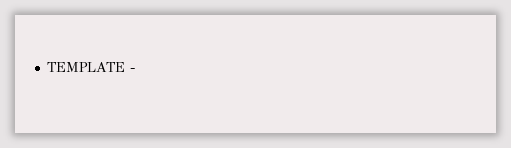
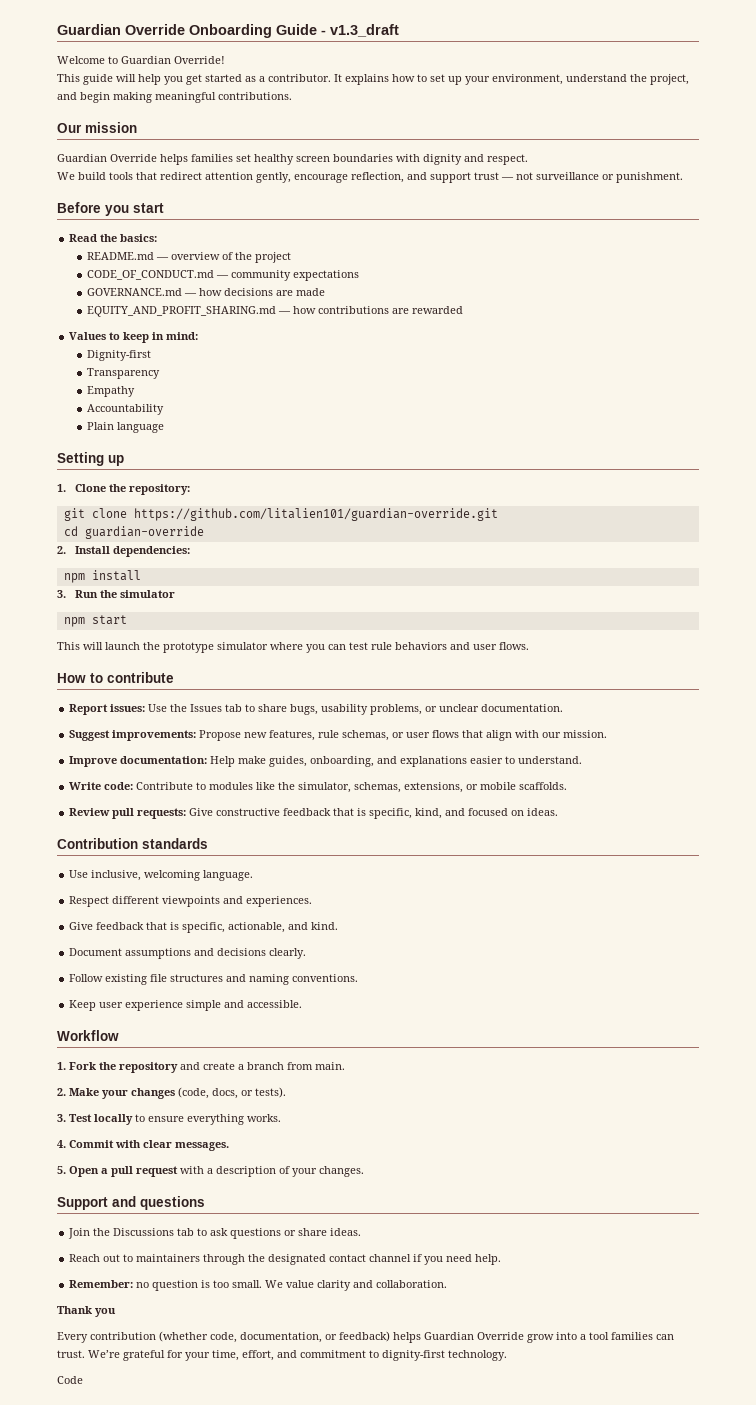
- TEMPLATE -
+ Guardian Override Onboarding Guide - v1.3_draft
+ Welcome to Guardian Override!
+ This guide will help you get started as a contributor. It explains how to set up your environment, understand the project, and begin making meaningful contributions.
+ Our mission
+ Guardian Override helps families set healthy screen boundaries with dignity and respect.
+ We build tools that redirect attention gently, encourage reflection, and support trust — not surveillance or punishment.
+ Before you start
+ Read the basics:
+ README.md — overview of the project
+ CODE_OF_CONDUCT.md — community expectations
+ GOVERNANCE.md — how decisions are made
+ EQUITY_AND_PROFIT_SHARING.md — how contributions are rewarded
+ Values to keep in mind:
+ Dignity-first
+ Transparency
+ Empathy
+ Accountability
+ Plain language
+ Setting up
+ 1. Clone the repository:
+ git clone https://github.com/litalien101/guardian-override.git
+ cd guardian-override
+ 2. Install dependencies:
+ npm install
+ 3. Run the simulator
+ npm start
+ This will launch the prototype simulator where you can test rule behaviors and user flows.
+ How to contribute
+ Report issues: Use the Issues tab to share bugs, usability problems, or unclear documentation.
+ Suggest improvements: Propose new features, rule schemas, or user flows that align with our mission.
+ Improve documentation: Help make guides, onboarding, and explanations easier to understand.
+ Write code: Contribute to modules like the simulator, schemas, extensions, or mobile scaffolds.
+ Review pull requests: Give constructive feedback that is specific, kind, and focused on ideas.
+ Contribution standards
+ Use inclusive, welcoming language.
+ Respect different viewpoints and experiences.
+ Give feedback that is specific, actionable, and kind.
+ Document assumptions and decisions clearly.
+ Follow existing file structures and naming conventions.
+ Keep user experience simple and accessible.
+ Workflow
+ 1. Fork the repository and create a branch from main.
+ 2. Make your changes (code, docs, or tests).
+ 3. Test locally to ensure everything works.
+ 4. Commit with clear messages.
+ 5. Open a pull request with a description of your changes.
+ Support and questions
+ Join the Discussions tab to ask questions or share ideas.
+ Reach out to maintainers through the designated contact channel if you need help.
+ Remember: no question is too small. We value clarity and collaboration.
+ Thank you
+ Every contribution (whether code, documentation, or feedback) helps Guardian Override grow into a tool families can trust. We’re grateful for your time, effort, and commitment to dignity-first technology.
+ Code

